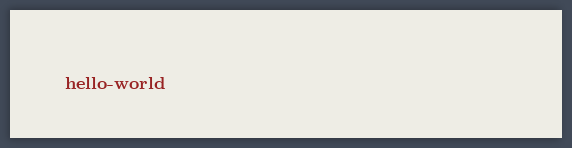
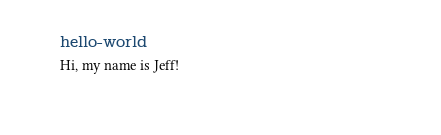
+ Hi, my name is Jeff!

